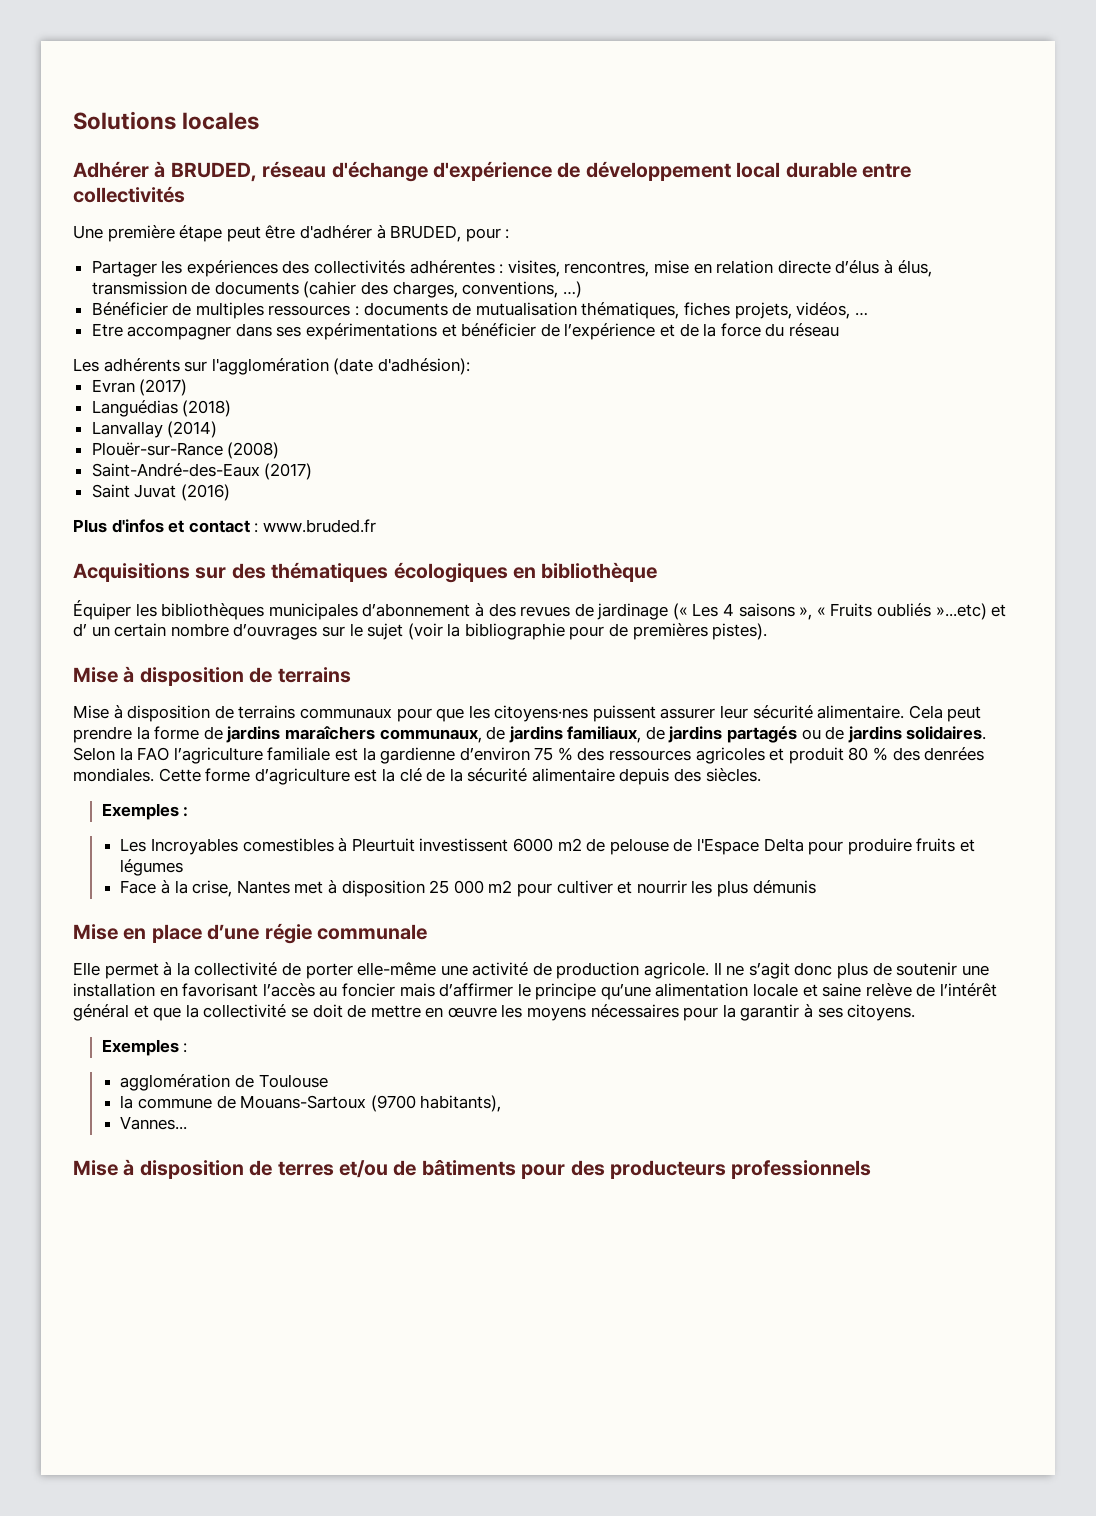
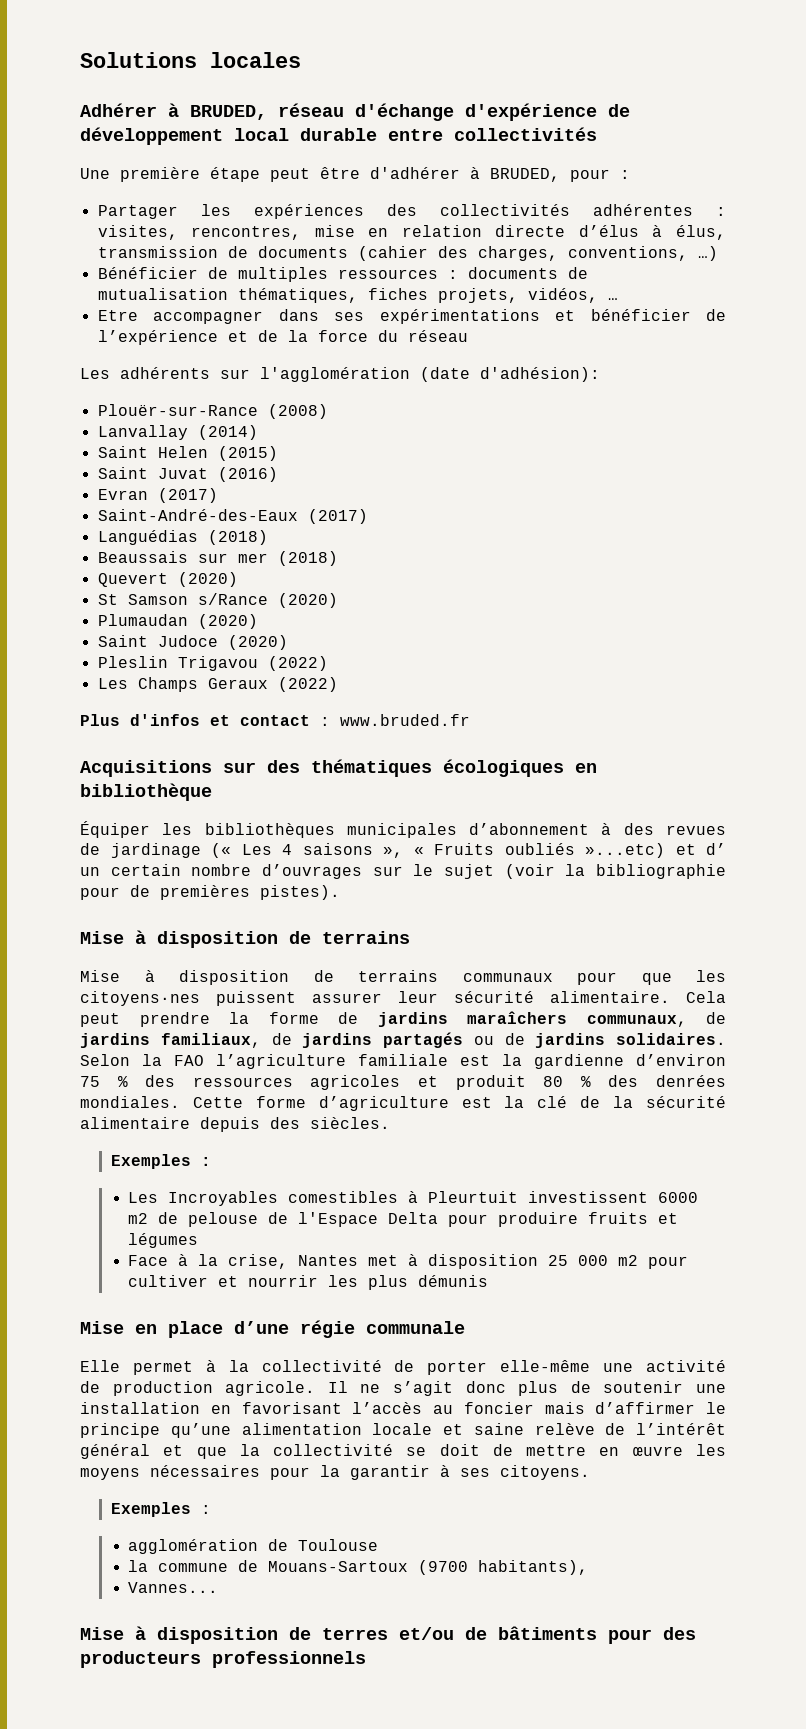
+ Plouër-sur-Rance (2008)
+ Lanvallay (2014)
+ Saint Helen (2015)
+ Saint Juvat (2016)
+ Saint-André-des-Eaux (2017)
- Lanvallay (2014)
- Plouër-sur-Rance (2008)
- Saint-André-des-Eaux (2017)
- Saint Juvat (2016)
+ Beaussais sur mer (2018)
+ Quevert (2020)
+ St Samson s/Rance (2020)
+ Plumaudan (2020)
+ Saint Judoce (2020)
+ Pleslin Trigavou (2022)
+ Les Champs Geraux (2022)

